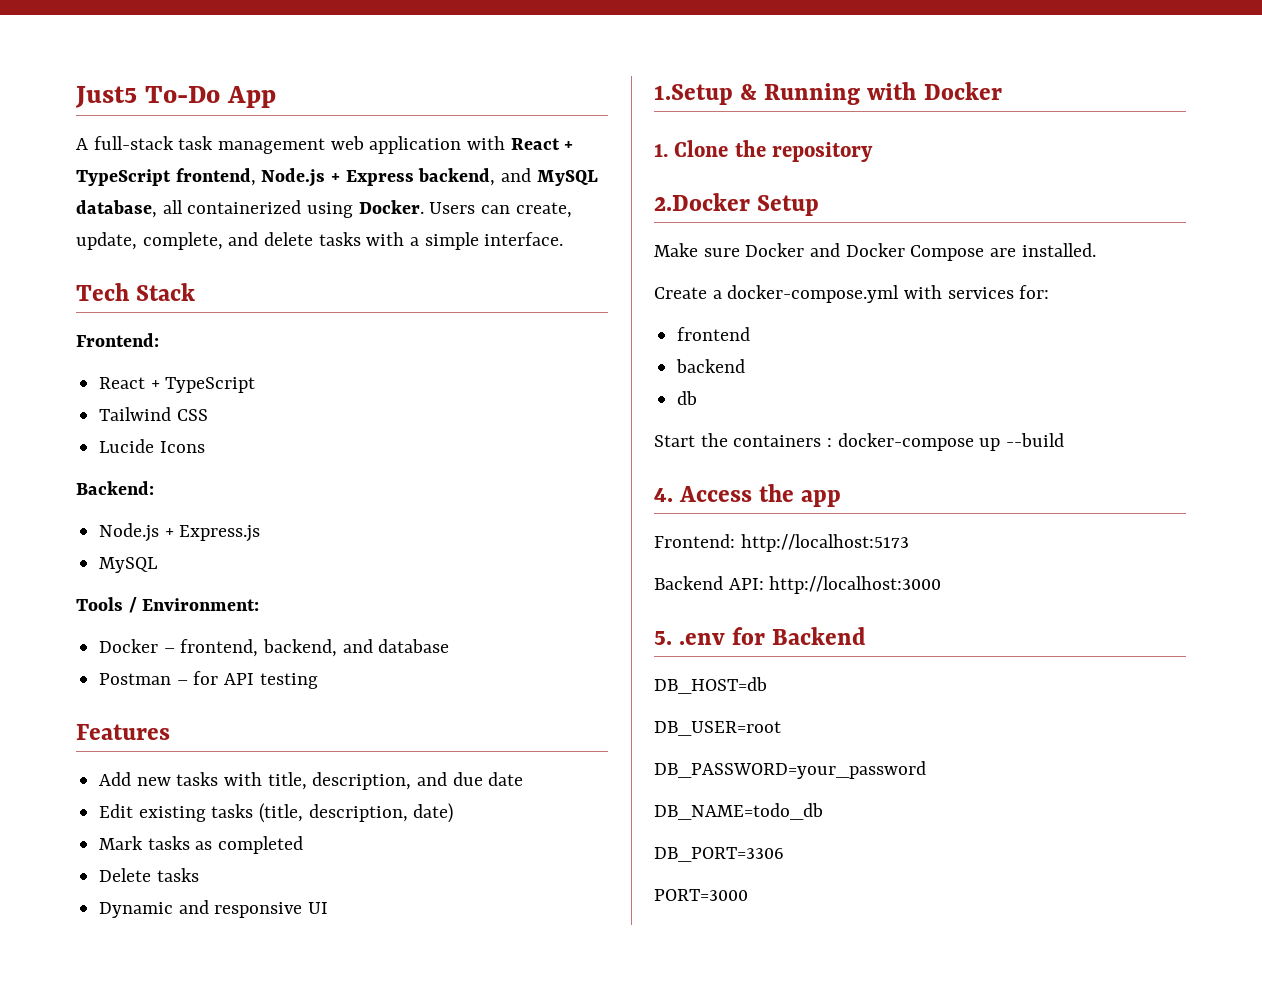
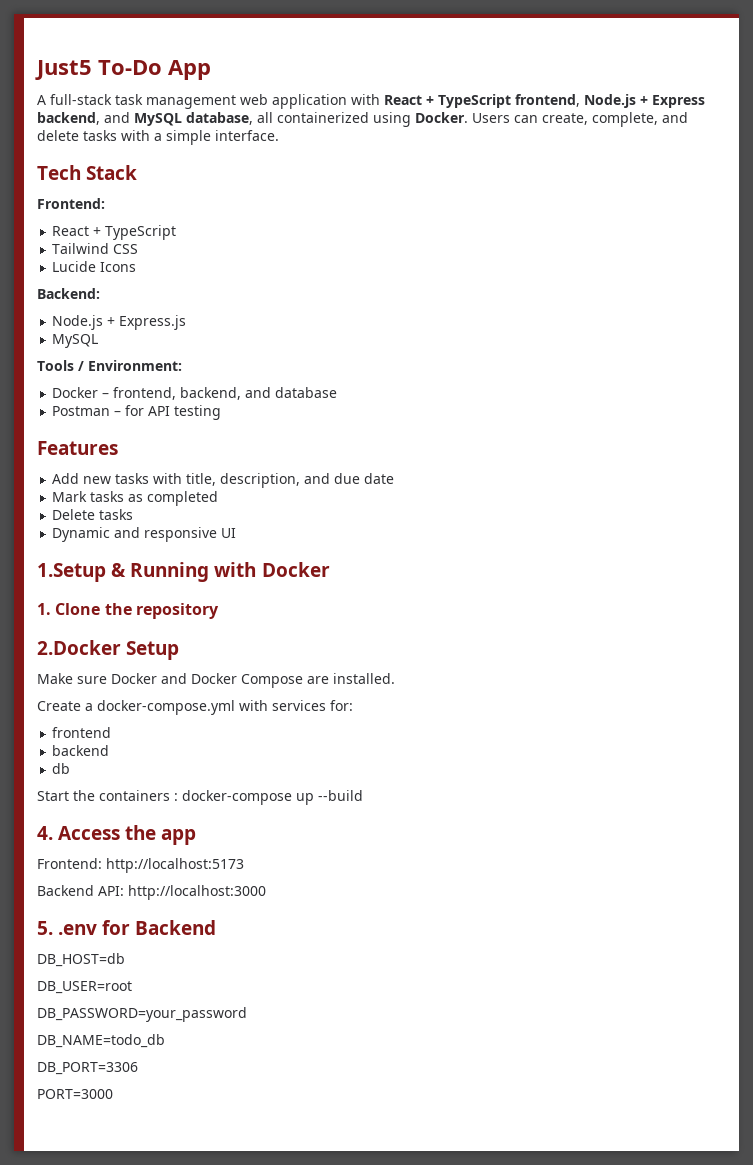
- Users can create, update, complete, and delete tasks with a simple interface.
+ Users can create, complete, and delete tasks with a simple interface.
- Edit existing tasks (title, description, date)

